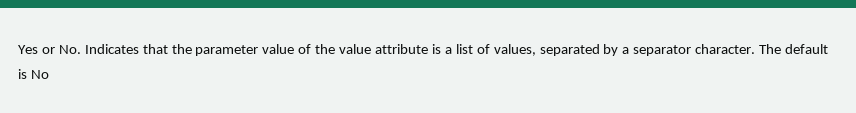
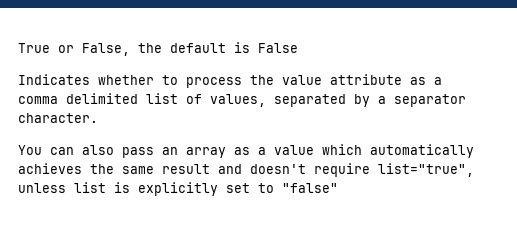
- Yes or No. Indicates that the parameter value of the value attribute is a list of values, separated by a separator character. The default is No
+ True or False, the default is False
+ Indicates whether to process the value attribute as a comma delimited list of values, separated by a separator character.
+ You can also pass an array as a value which automatically achieves the same result and doesn't require list="true", unless list is explicitly set to "false"

